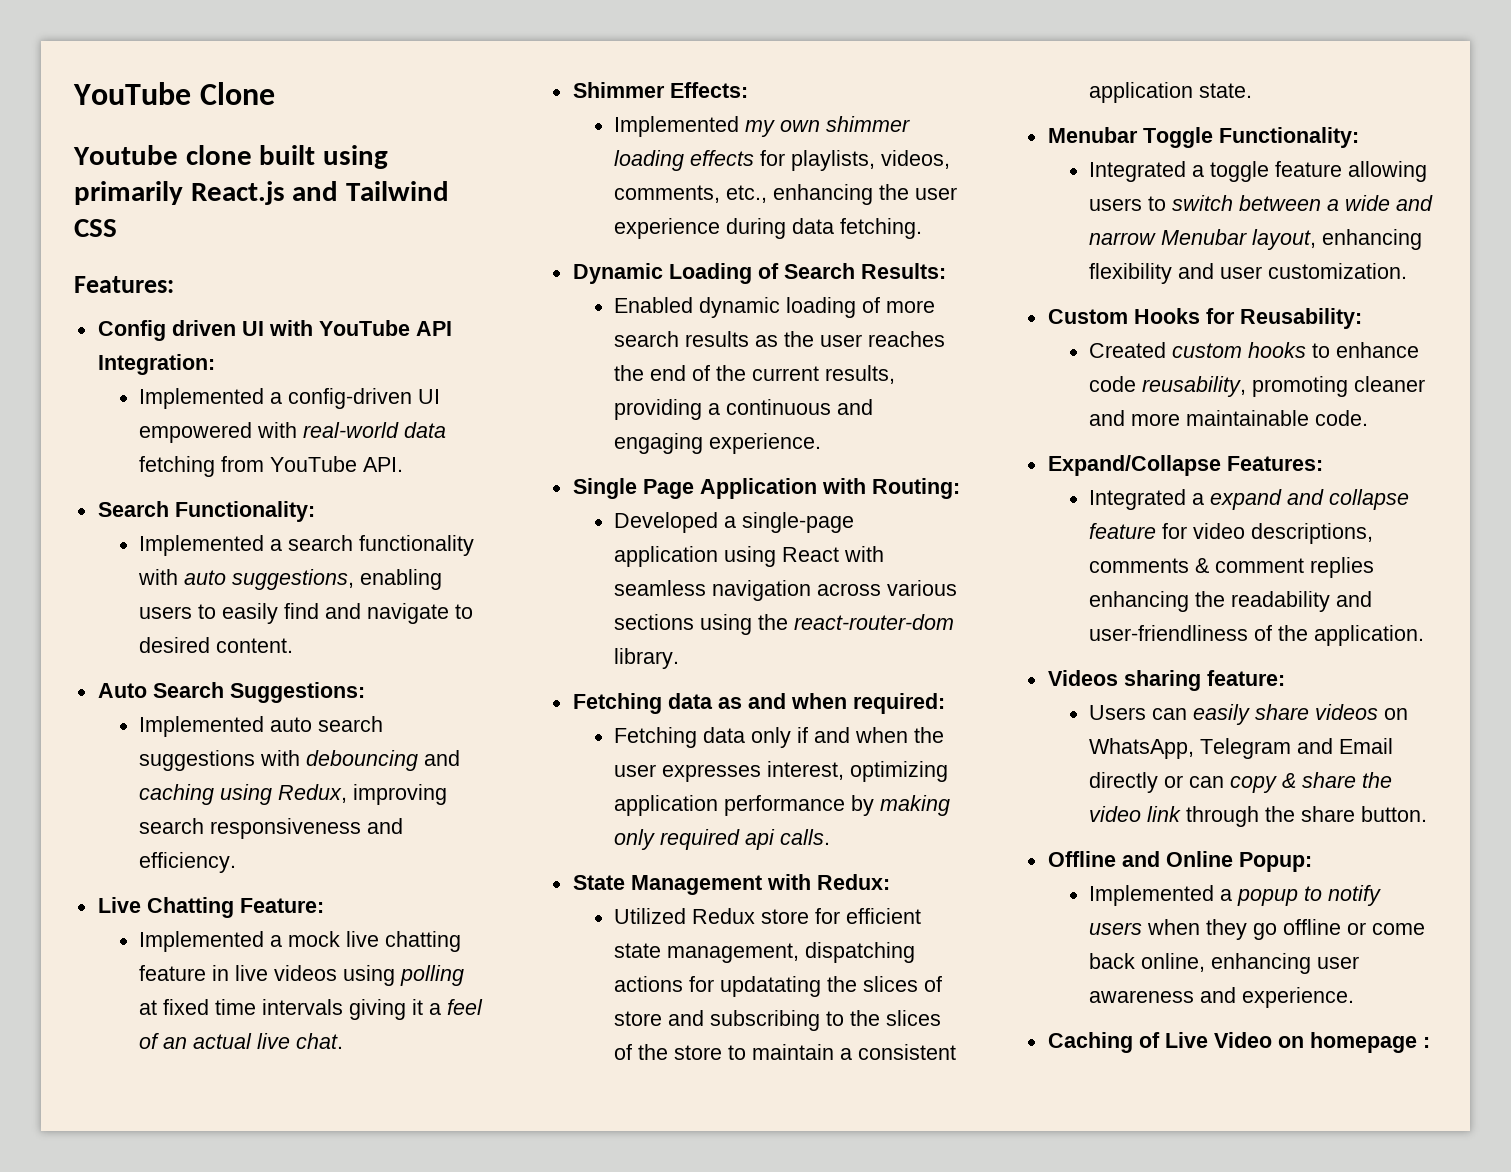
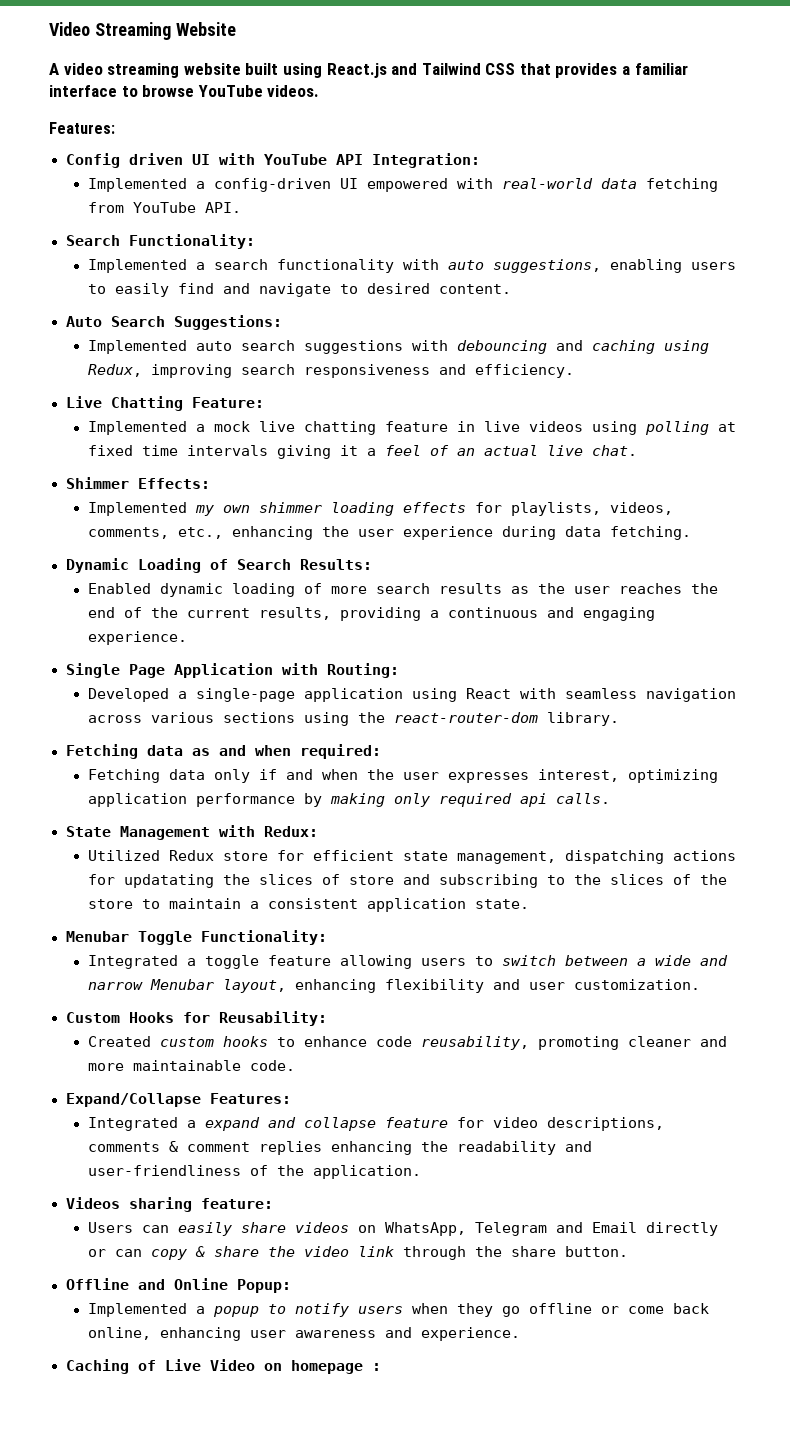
- YouTube Clone
- Youtube clone built using primarily React.js and Tailwind CSS
+ Video Streaming Website
+ A video streaming website built using React.js and Tailwind CSS that provides a familiar interface to browse YouTube videos.

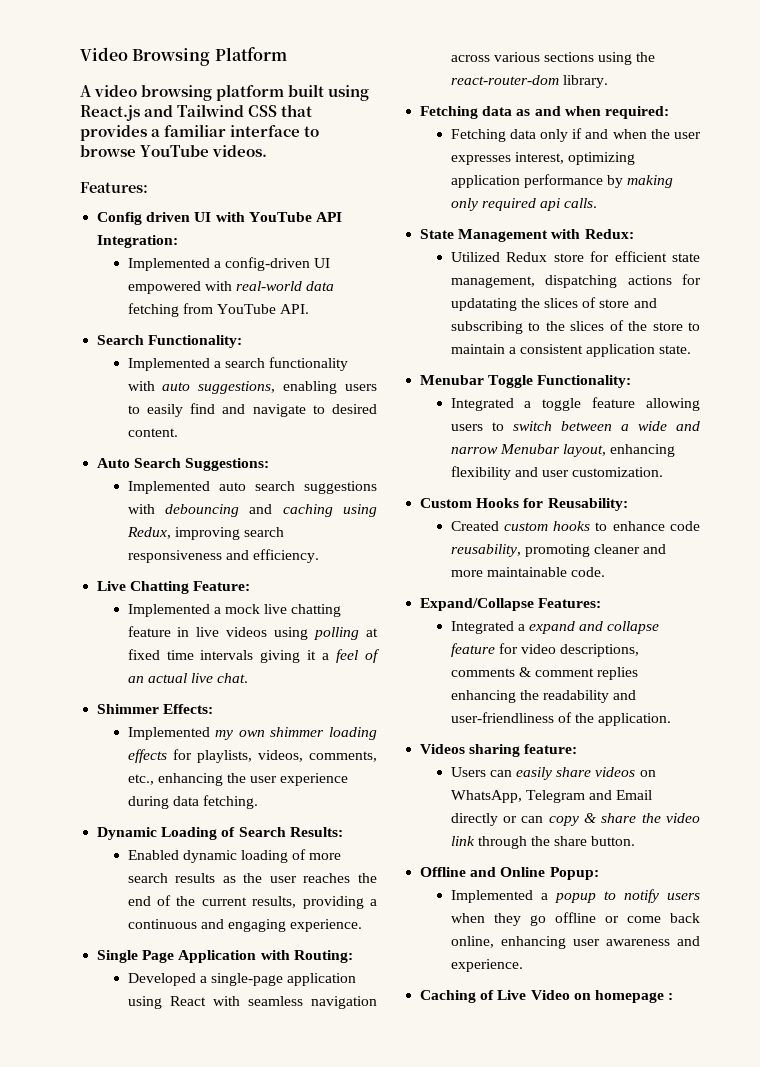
- Video Streaming Website
+ Video Browsing Platform
- A video streaming website built using React.js and Tailwind CSS that provides a familiar interface to browse YouTube videos.
+ A video browsing platform built using React.js and Tailwind CSS that provides a familiar interface to browse YouTube videos.

